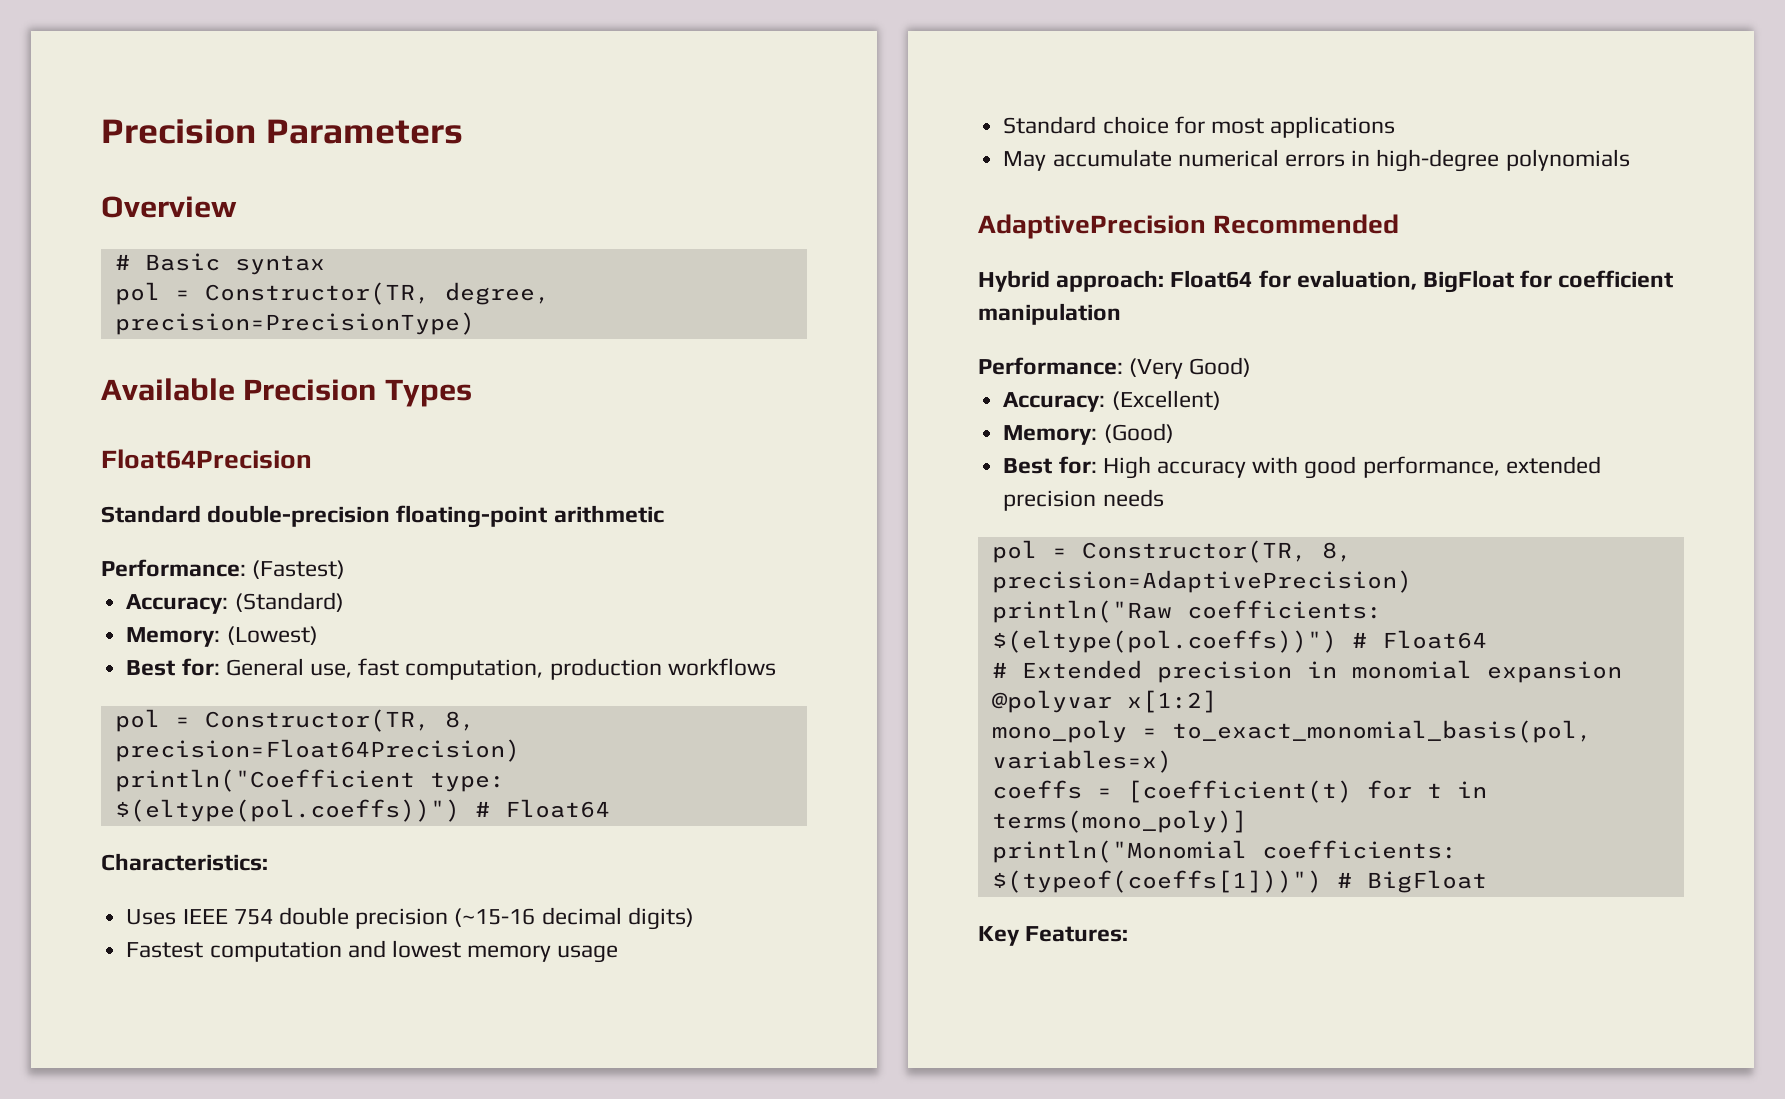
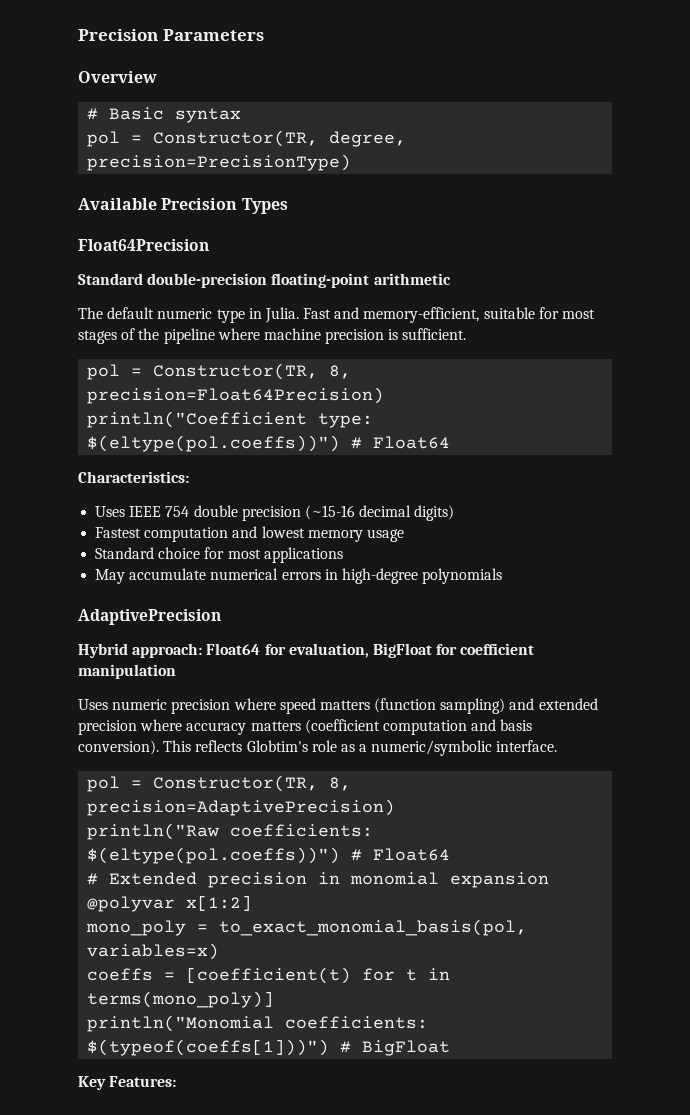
- Performance: (Fastest)
- Accuracy: (Standard)
- Memory: (Lowest)
- Best for: General use, fast computation, production workflows
+ The default numeric type in Julia. Fast and memory-efficient, suitable for most stages of the pipeline where machine precision is sufficient.
- AdaptivePrecision Recommended
+ AdaptivePrecision
- Performance: (Very Good)
- Accuracy: (Excellent)
- Memory: (Good)
- Best for: High accuracy with good performance, extended precision needs
+ Uses numeric precision where speed matters (function sampling) and extended precision where accuracy matters (coefficient computation and basis conversion). This reflects Globtim's role as a numeric/symbolic interface.

